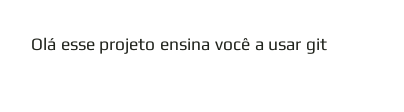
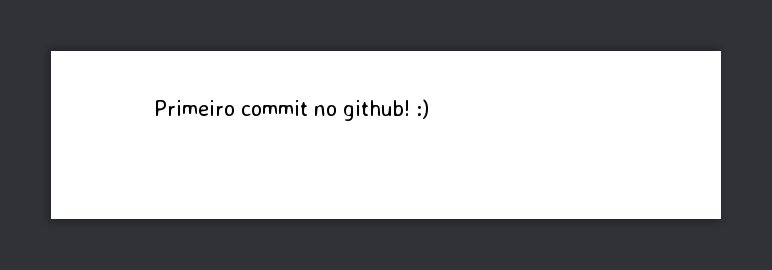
- Olá esse projeto ensina você a usar git
+ Primeiro commit no github! :)

